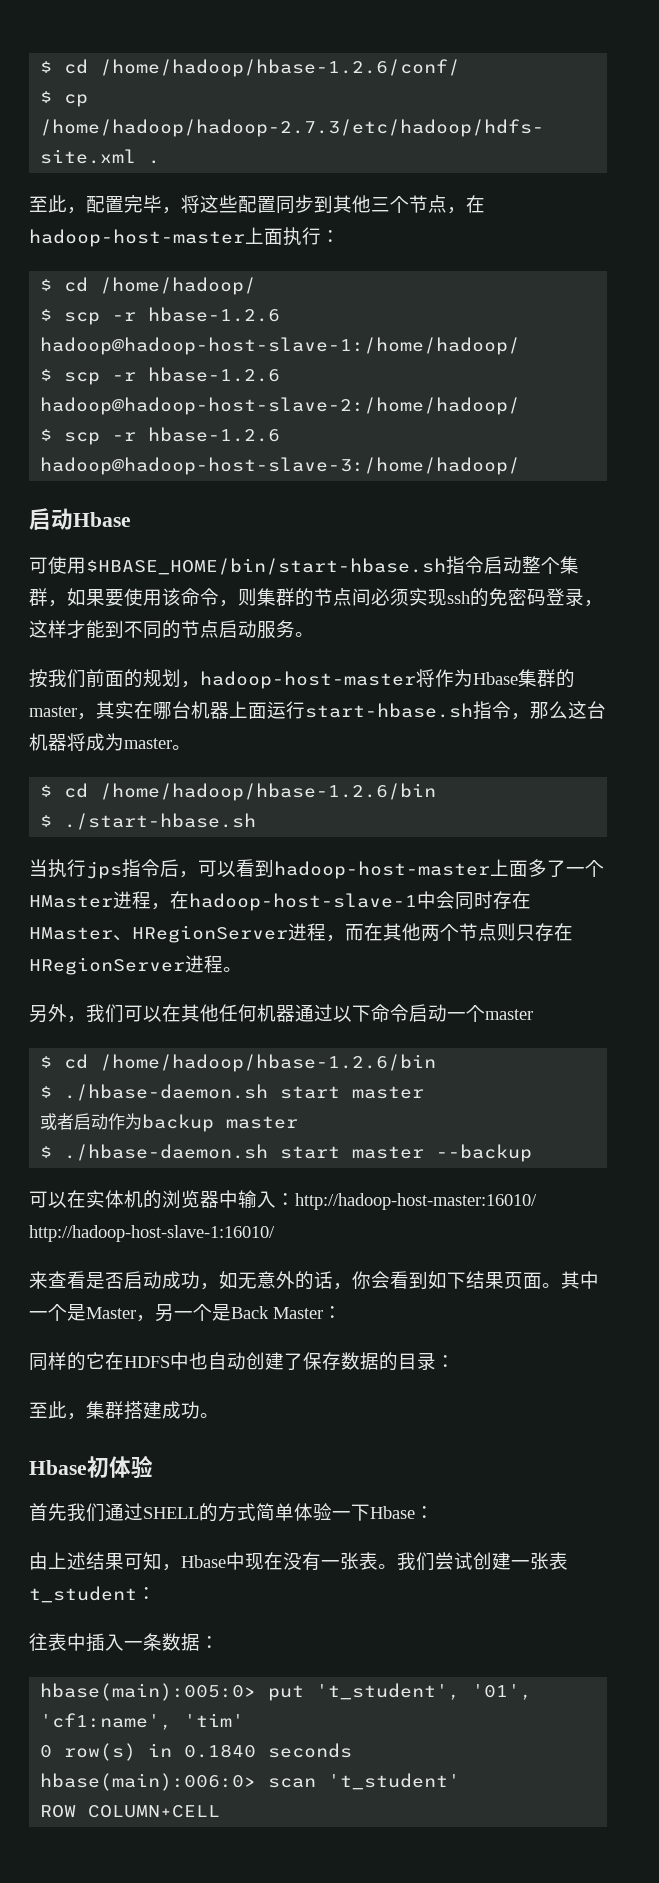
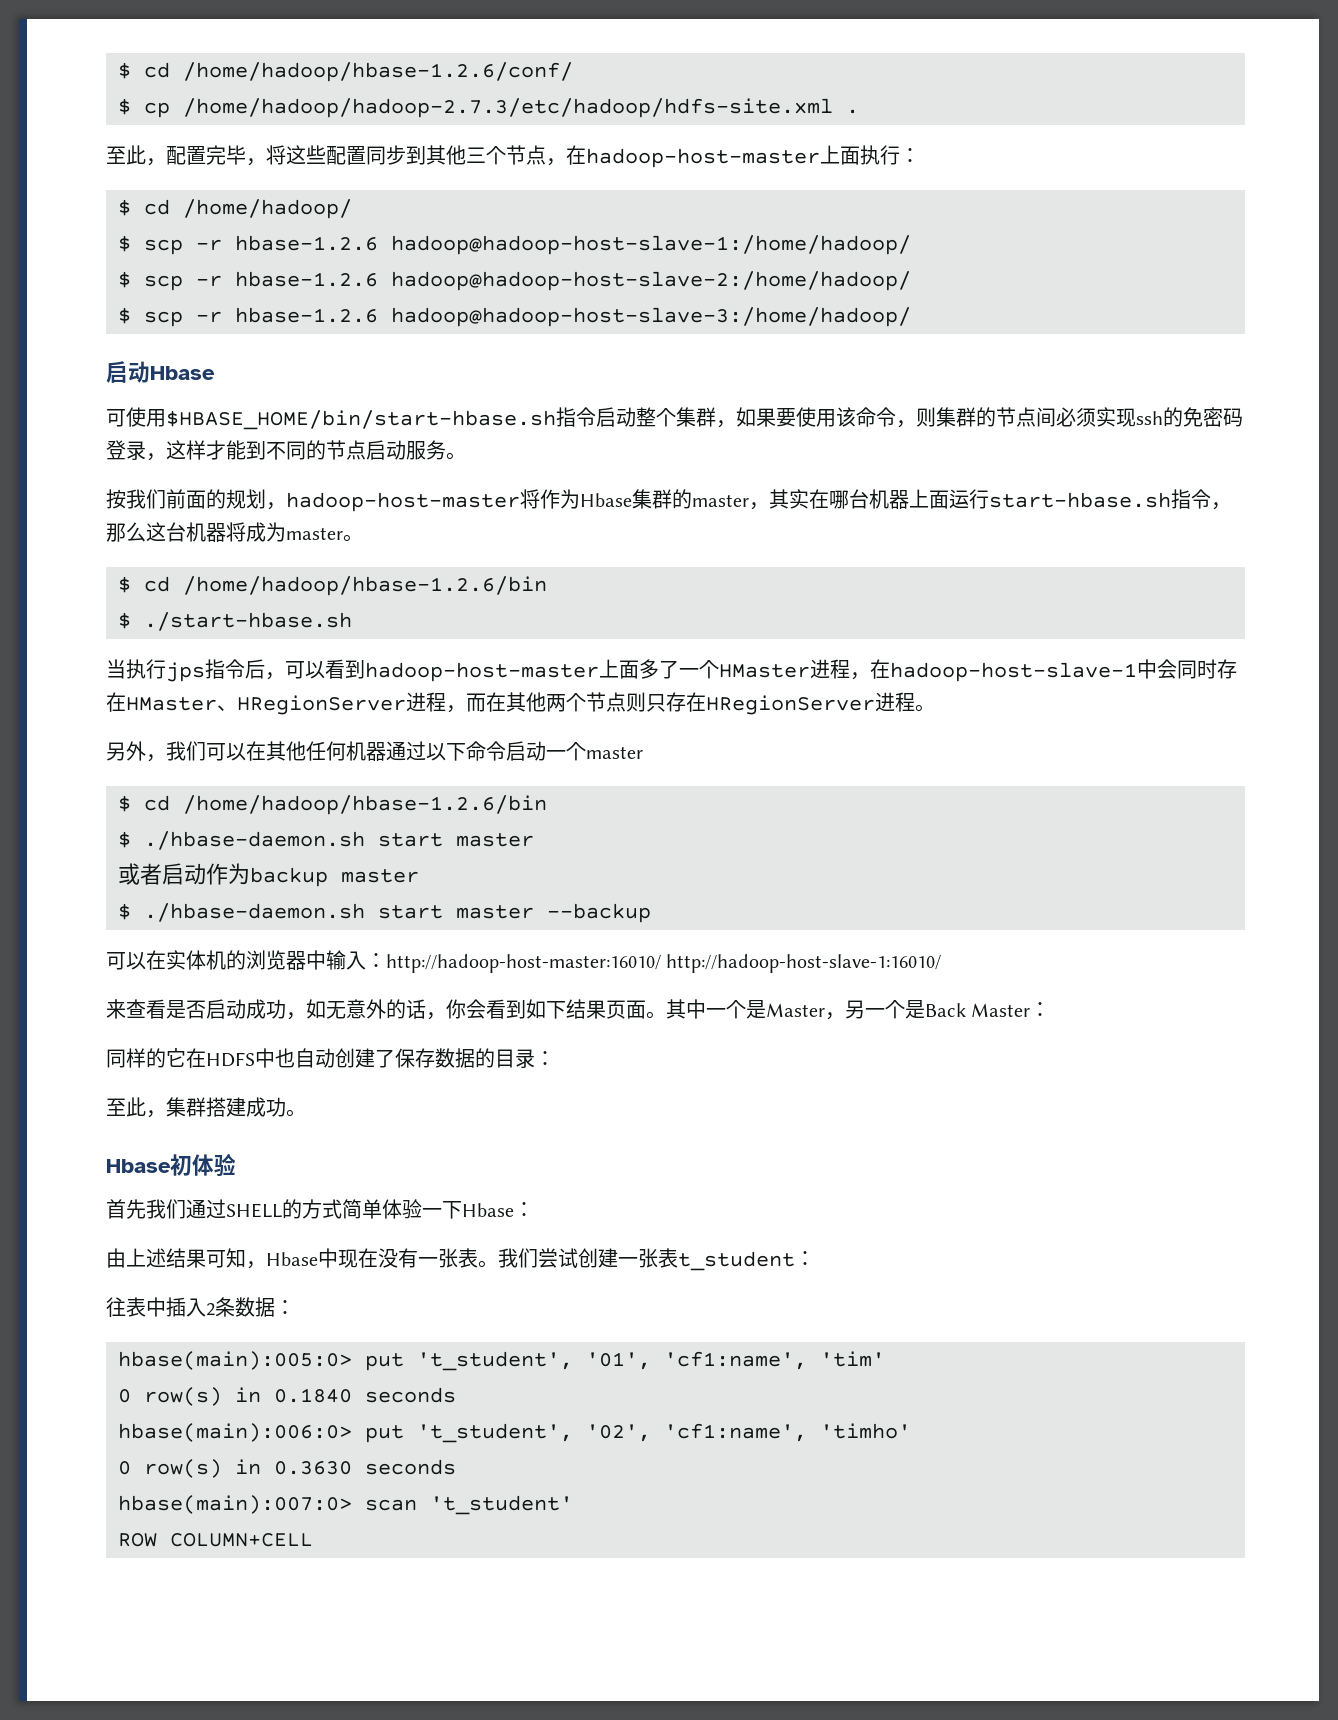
- 往表中插入一条数据：
+ 往表中插入2条数据：
- hbase(main):006:0> scan 't_student'
+ hbase(main):006:0> put 't_student', '02', 'cf1:name', 'timho'
+ 0 row(s) in 0.3630 seconds
+ hbase(main):007:0> scan 't_student'

